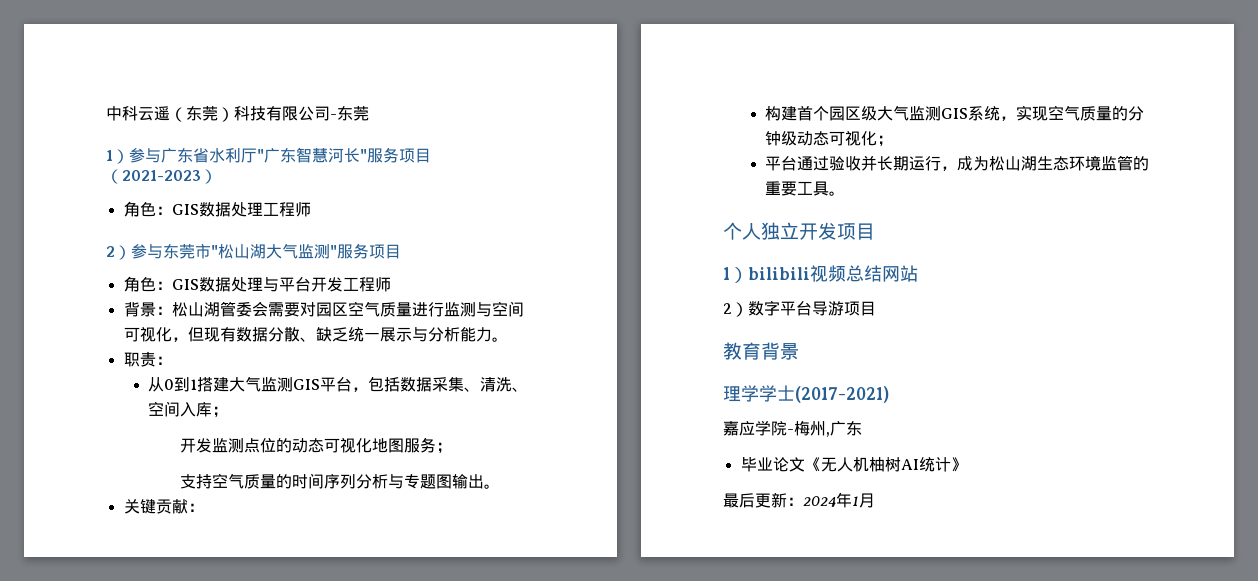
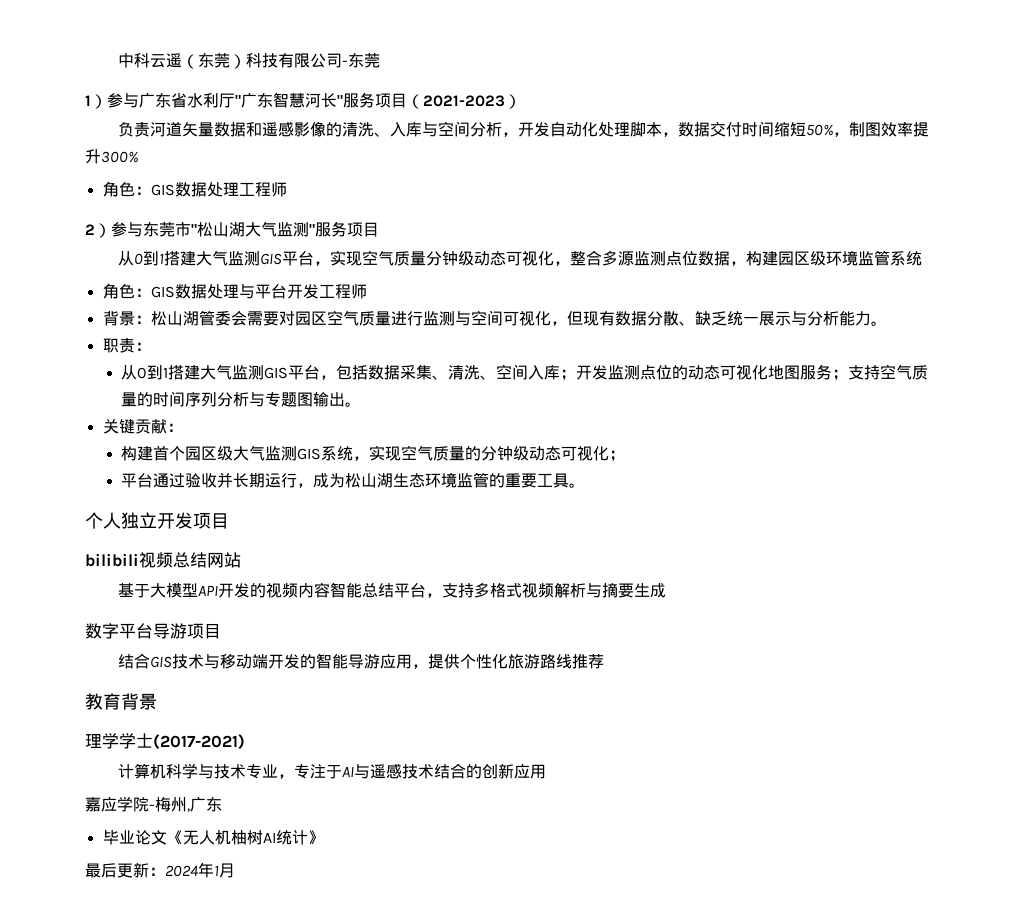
+ 负责河道矢量数据和遥感影像的清洗、入库与空间分析，开发自动化处理脚本，数据交付时间缩短50%，制图效率提升300%
+ 从0到1搭建大气监测GIS平台，实现空气质量分钟级动态可视化，整合多源监测点位数据，构建园区级环境监管系统
- 从0到1搭建大气监测GIS平台，包括数据采集、清洗、空间入库；
- 开发监测点位的动态可视化地图服务；
- 支持空气质量的时间序列分析与专题图输出。
+ 从0到1搭建大气监测GIS平台，包括数据采集、清洗、空间入库；开发监测点位的动态可视化地图服务；支持空气质量的时间序列分析与专题图输出。
- 1）bilibili视频总结网站
+ bilibili视频总结网站
- 2）数字平台导游项目
+ 基于大模型API开发的视频内容智能总结平台，支持多格式视频解析与摘要生成
+ 数字平台导游项目
+ 结合GIS技术与移动端开发的智能导游应用，提供个性化旅游路线推荐
+ 计算机科学与技术专业，专注于AI与遥感技术结合的创新应用

